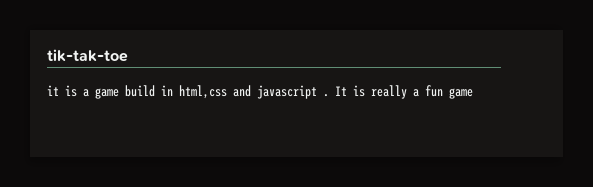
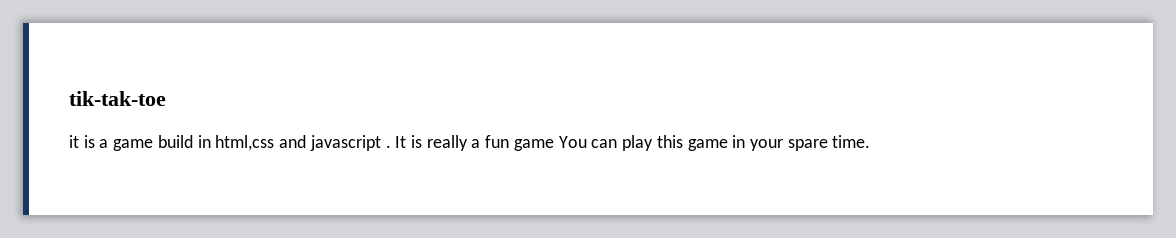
- It is really a fun game
+ It is really a fun game You can play this game in your spare time.

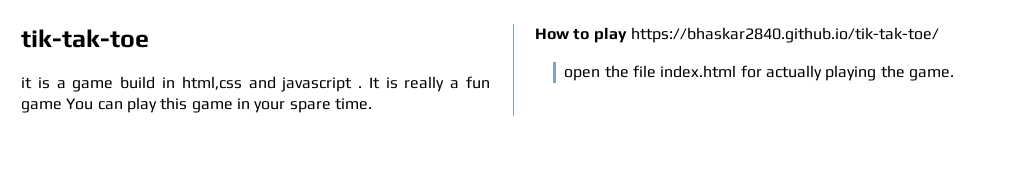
+ How to play https://bhaskar2840.github.io/tik-tak-toe/
+ open the file index.html for actually playing the game.

